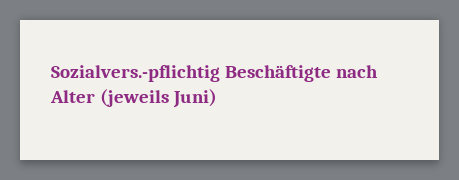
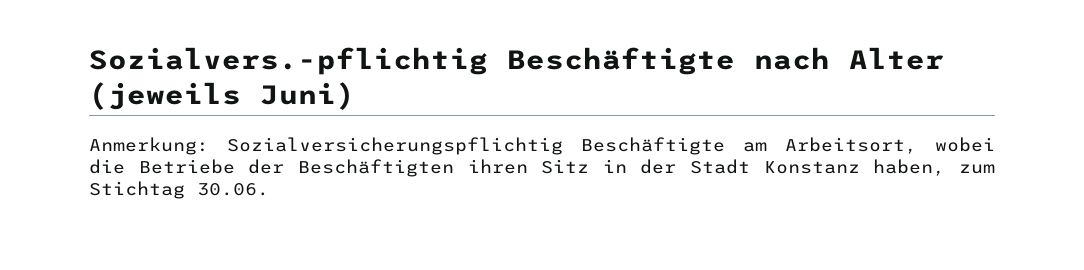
+ Anmerkung: Sozialversicherungspflichtig Beschäftigte am Arbeitsort, wobei die Betriebe der Beschäftigten ihren Sitz in der Stadt Konstanz haben, zum Stichtag 30.06.

